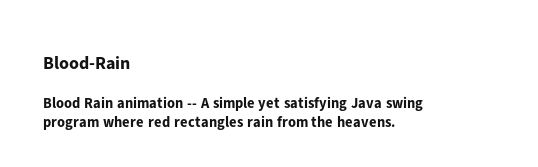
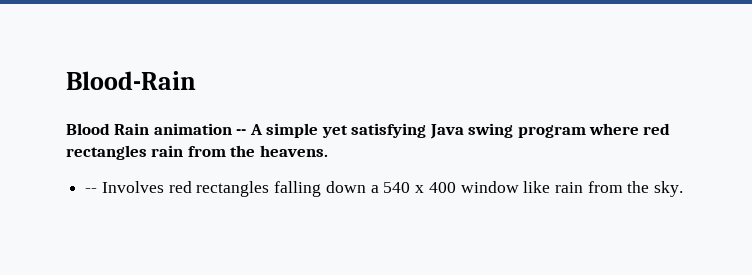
+ -- Involves red rectangles falling down a 540 x 400 window like rain from the sky.

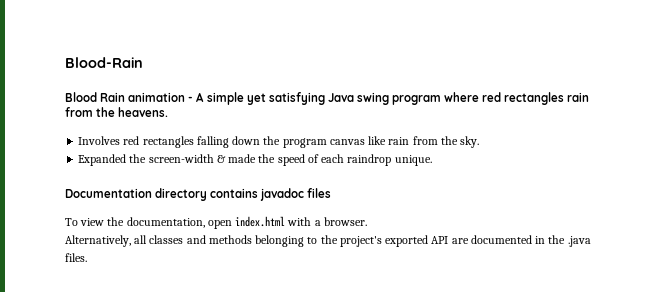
- Blood Rain animation -- A simple yet satisfying Java swing program where red rectangles rain from the heavens.
+ Blood Rain animation - A simple yet satisfying Java swing program where red rectangles rain from the heavens.
- -- Involves red rectangles falling down a 540 x 400 window like rain from the sky.
+ Involves red rectangles falling down the program canvas like rain from the sky.
+ Expanded the screen-width & made the speed of each raindrop unique.
+ Documentation directory contains javadoc files
+ To view the documentation, open index.html with a browser.
+ Alternatively, all classes and methods belonging to the project's exported API are documented in the .java files.

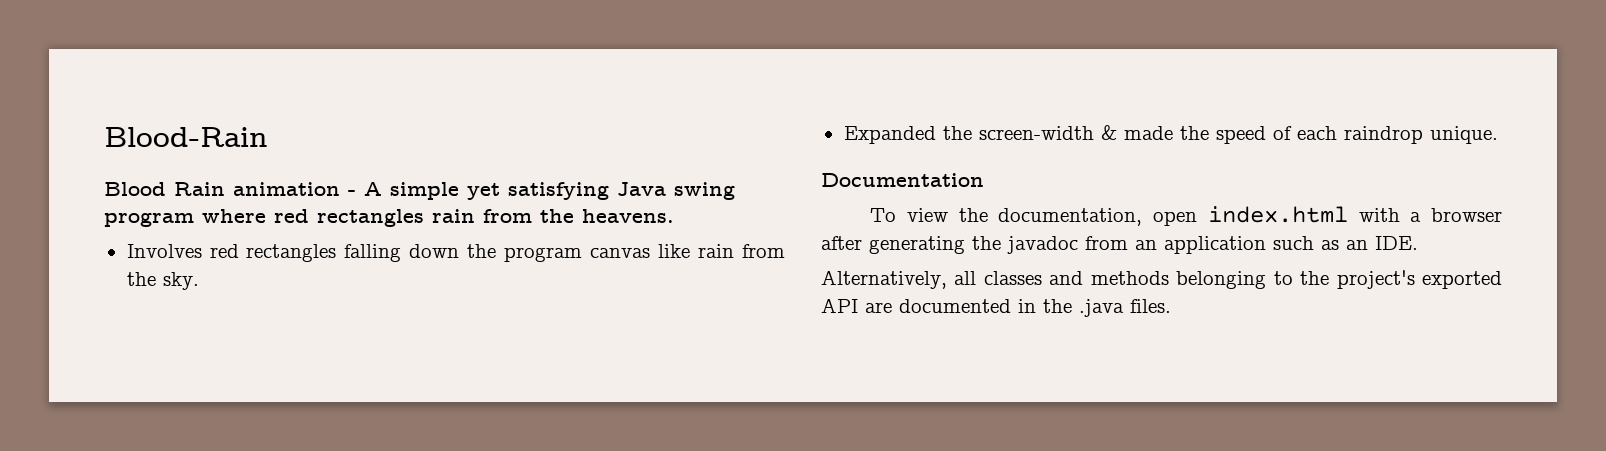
- Documentation directory contains javadoc files
+ Documentation
- To view the documentation, open index.html with a browser.
+ To view the documentation, open index.html with a browser after generating the javadoc from an application such as an IDE.

